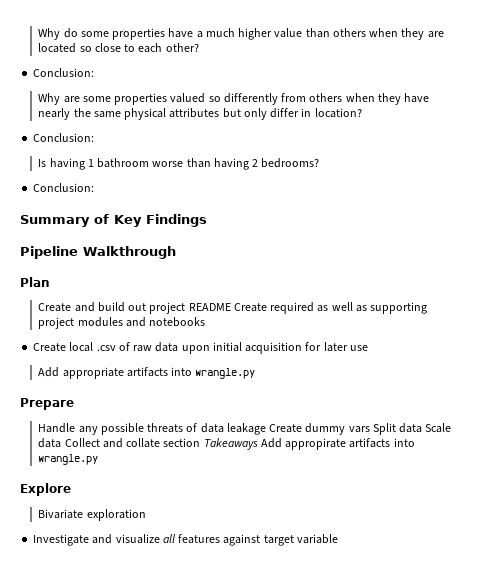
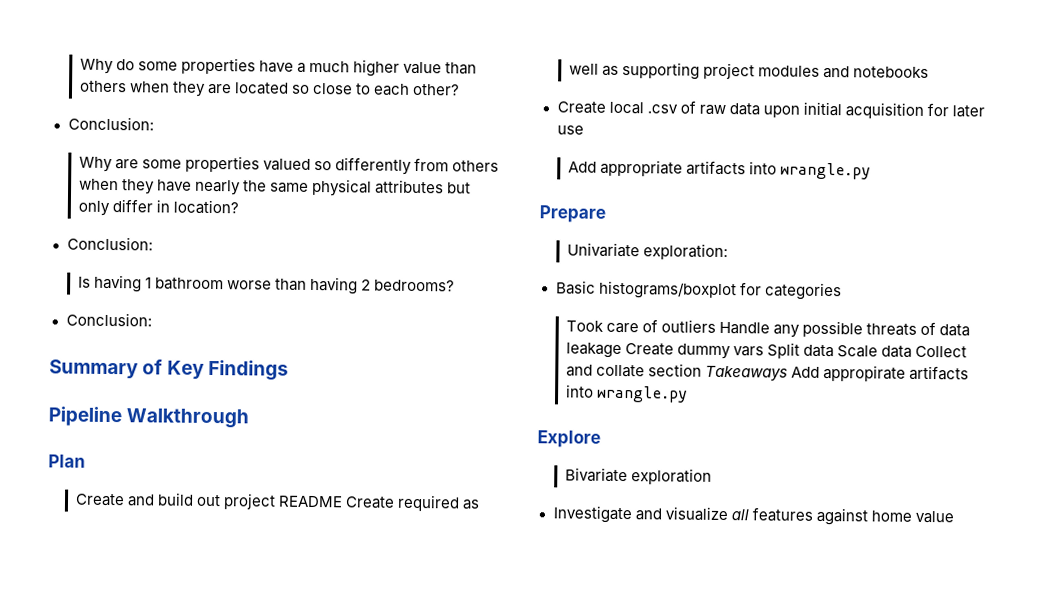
- Handle any possible threats of data leakage Create dummy vars Split data Scale data Collect and collate section Takeaways Add appropirate artifacts into wrangle.py
+ Univariate exploration:
+ Basic histograms/boxplot for categories
+ Took care of outliers Handle any possible threats of data leakage Create dummy vars Split data Scale data Collect and collate section Takeaways Add appropirate artifacts into wrangle.py
- Investigate and visualize all features against target variable
+ Investigate and visualize all features against home value

